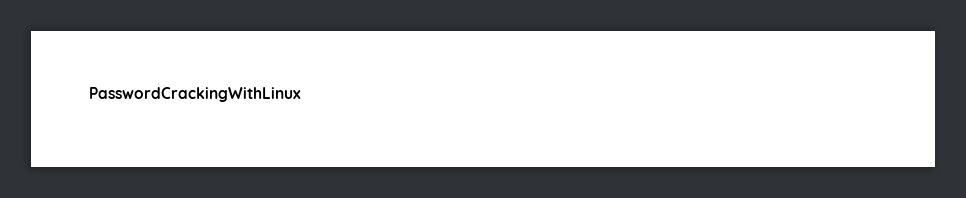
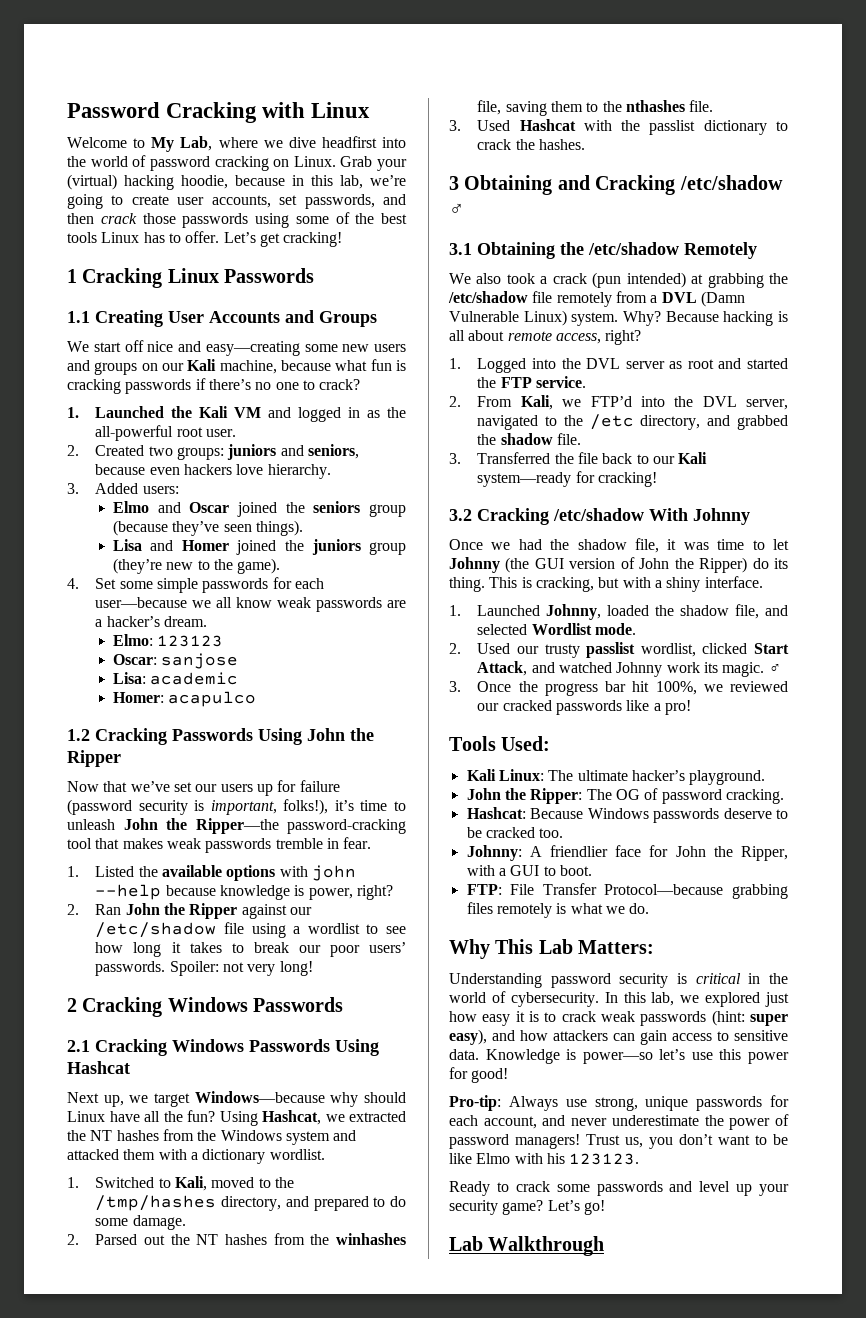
- PasswordCrackingWithLinux
+ Password Cracking with Linux
+ Welcome to My Lab, where we dive headfirst into the world of password cracking on Linux. Grab your (virtual) hacking hoodie, because in this lab, we’re going to create user accounts, set passwords, and then crack those passwords using some of the best tools Linux has to offer. Let’s get cracking!
+ 1 Cracking Linux Passwords
+ 1.1 Creating User Accounts and Groups
+ We start off nice and easy—creating some new users and groups on our Kali machine, because what fun is cracking passwords if there’s no one to crack?
+ 1. Launched the Kali VM and logged in as the all-powerful root user.
+ 2. Created two groups: juniors and seniors, because even hackers love hierarchy.
+ 3. Added users:
+ Elmo and Oscar joined the seniors group (because they’ve seen things).
+ Lisa and Homer joined the juniors group (they’re new to the game).
+ 4. Set some simple passwords for each user—because we all know weak passwords are a hacker’s dream.
+ Elmo: 123123
+ Oscar: sanjose
+ Lisa: academic
+ Homer: acapulco
+ 1.2 Cracking Passwords Using John the Ripper
+ Now that we’ve set our users up for failure (password security is important, folks!), it’s time to unleash John the Ripper—the password-cracking tool that makes weak passwords tremble in fear.
+ 1. Listed the available options with john --help because knowledge is power, right?
+ 2. Ran John the Ripper against our /etc/shadow file using a wordlist to see how long it takes to break our poor users’ passwords. Spoiler: not very long!
+ 2 Cracking Windows Passwords
+ 2.1 Cracking Windows Passwords Using Hashcat
+ Next up, we target Windows—because why should Linux have all the fun? Using Hashcat, we extracted the NT hashes from the Windows system and attacked them with a dictionary wordlist.
+ 1. Switched to Kali, moved to the /tmp/hashes directory, and prepared to do some damage.
+ 2. Parsed out the NT hashes from the winhashes file, saving them to the nthashes file.
+ 3. Used Hashcat with the passlist dictionary to crack the hashes.
+ 3 Obtaining and Cracking /etc/shadow ♂
+ 3.1 Obtaining the /etc/shadow Remotely
+ We also took a crack (pun intended) at grabbing the /etc/shadow file remotely from a DVL (Damn Vulnerable Linux) system. Why? Because hacking is all about remote access, right?
+ 1. Logged into the DVL server as root and started the FTP service.
+ 2. From Kali, we FTP’d into the DVL server, navigated to the /etc directory, and grabbed the shadow file.
+ 3. Transferred the file back to our Kali system—ready for cracking!
+ 3.2 Cracking /etc/shadow With Johnny
+ Once we had the shadow file, it was time to let Johnny (the GUI version of John the Ripper) do its thing. This is cracking, but with a shiny interface.
+ 1. Launched Johnny, loaded the shadow file, and selected Wordlist mode.
+ 2. Used our trusty passlist wordlist, clicked Start Attack, and watched Johnny work its magic. ♂
+ 3. Once the progress bar hit 100%, we reviewed our cracked passwords like a pro!
+ Tools Used:
+ Kali Linux: The ultimate hacker’s playground.
+ John the Ripper: The OG of password cracking.
+ Hashcat: Because Windows passwords deserve to be cracked too.
+ Johnny: A friendlier face for John the Ripper, with a GUI to boot.
+ FTP: File Transfer Protocol—because grabbing files remotely is what we do.
+ Why This Lab Matters:
+ Understanding password security is critical in the world of cybersecurity. In this lab, we explored just how easy it is to crack weak passwords (hint: super easy), and how attackers can gain access to sensitive data. Knowledge is power—so let’s use this power for good!
+ Pro-tip: Always use strong, unique passwords for each account, and never underestimate the power of password managers! Trust us, you don’t want to be like Elmo with his 123123.
+ Ready to crack some passwords and level up your security game? Let’s go!
+ Lab Walkthrough

